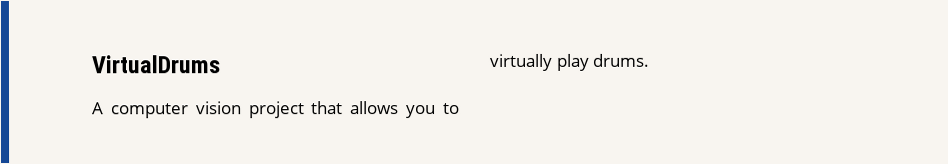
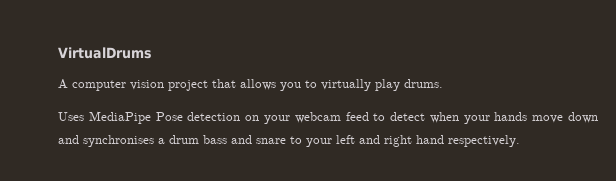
+ Uses MediaPipe Pose detection on your webcam feed to detect when your hands move down and synchronises a drum bass and snare to your left and right hand respectively.

